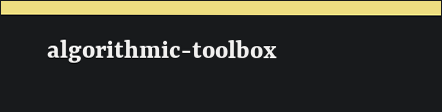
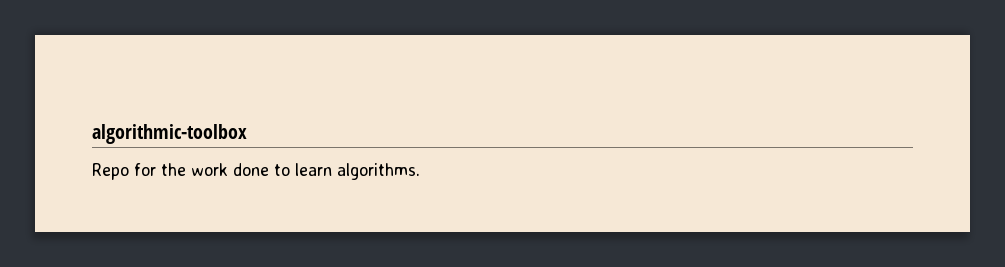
+ Repo for the work done to learn algorithms.

